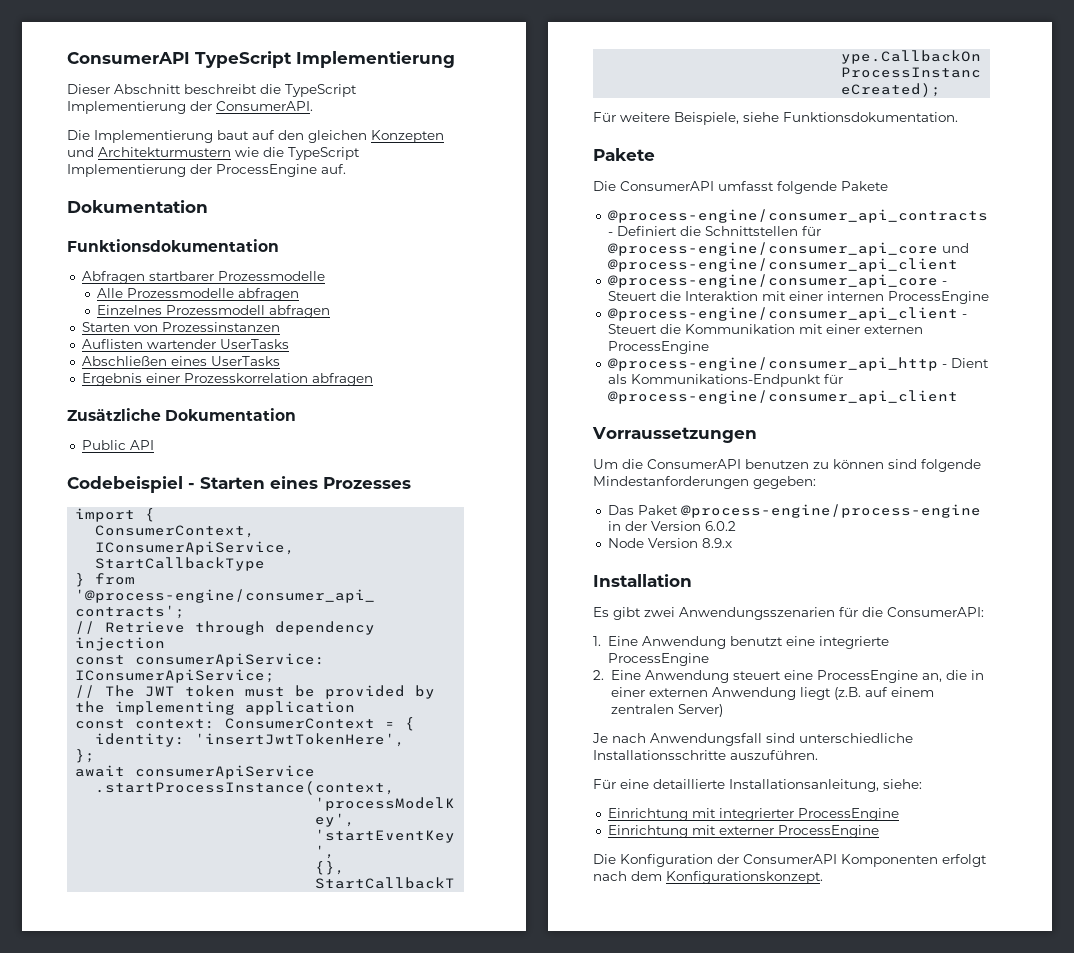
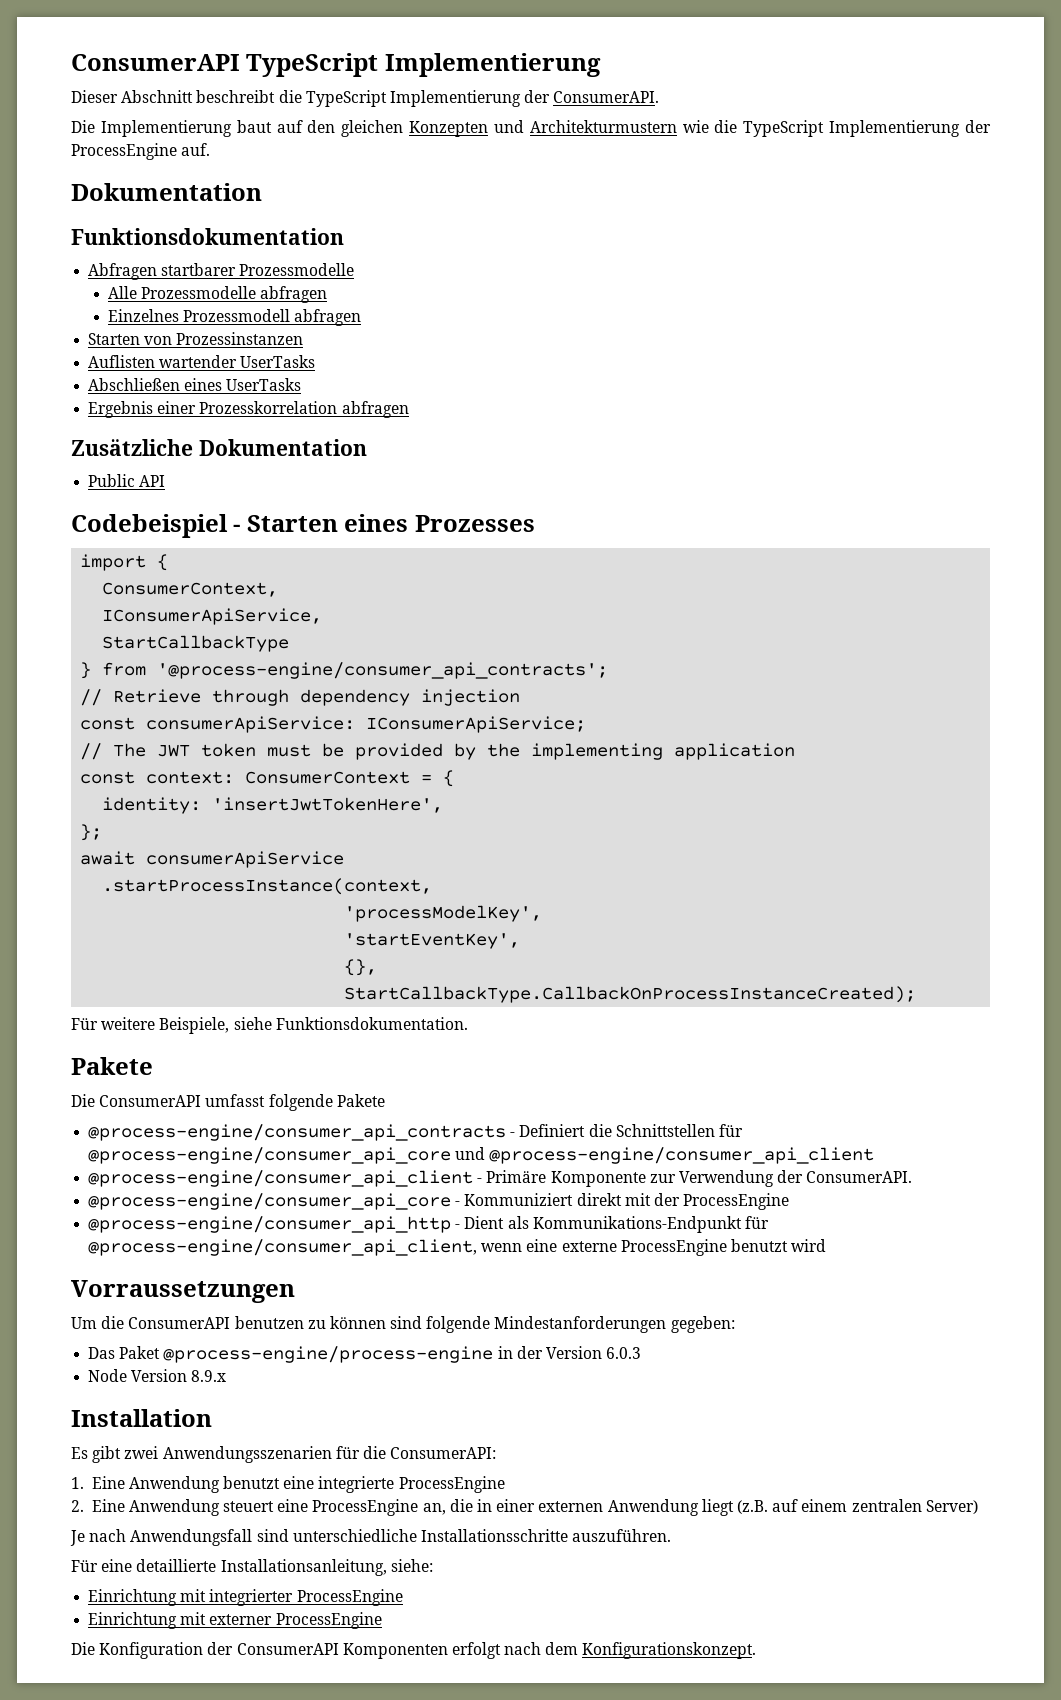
- @process-engine/consumer_api_core - Steuert die Interaktion mit einer internen ProcessEngine
- @process-engine/consumer_api_client - Steuert die Kommunikation mit einer externen ProcessEngine
+ @process-engine/consumer_api_client - Primäre Komponente zur Verwendung der ConsumerAPI.
+ @process-engine/consumer_api_core - Kommuniziert direkt mit der ProcessEngine
- @process-engine/consumer_api_http - Dient als Kommunikations-Endpunkt für @process-engine/consumer_api_client
+ @process-engine/consumer_api_http - Dient als Kommunikations-Endpunkt für @process-engine/consumer_api_client, wenn eine externe ProcessEngine benutzt wird
- Das Paket @process-engine/process-engine in der Version 6.0.2
+ Das Paket @process-engine/process-engine in der Version 6.0.3

